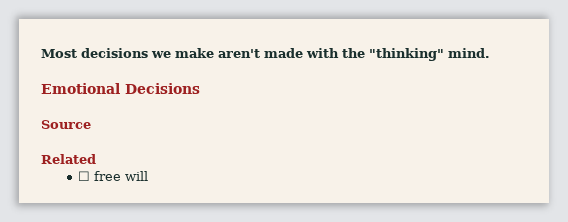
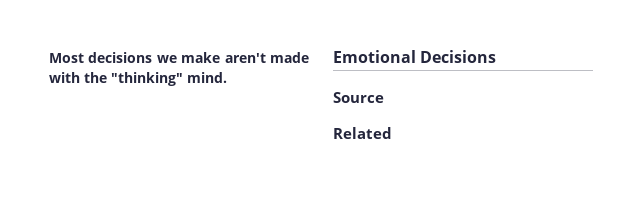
- ☐ free will

